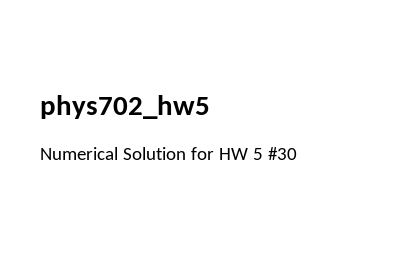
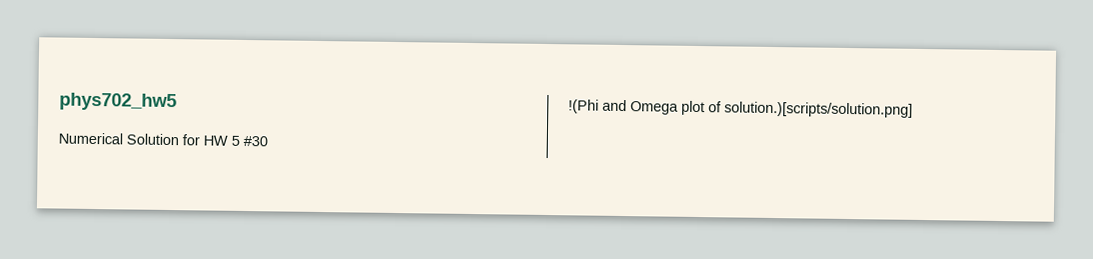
+ !(Phi and Omega plot of solution.)[scripts/solution.png]

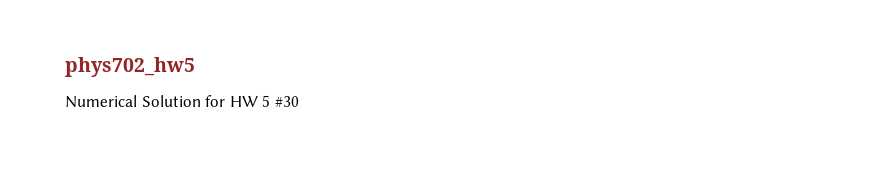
- !(Phi and Omega plot of solution.)[scripts/solution.png]

